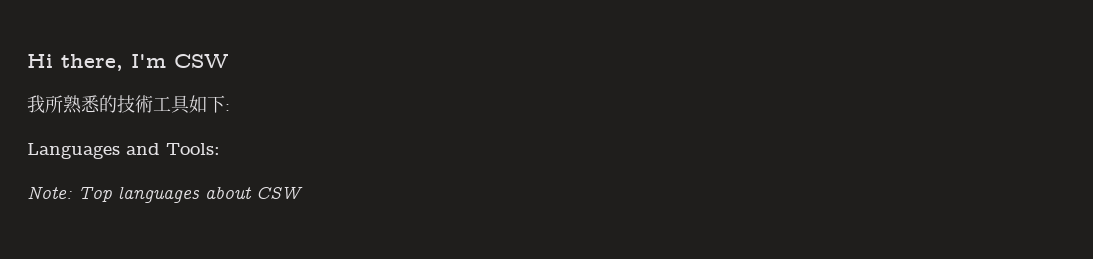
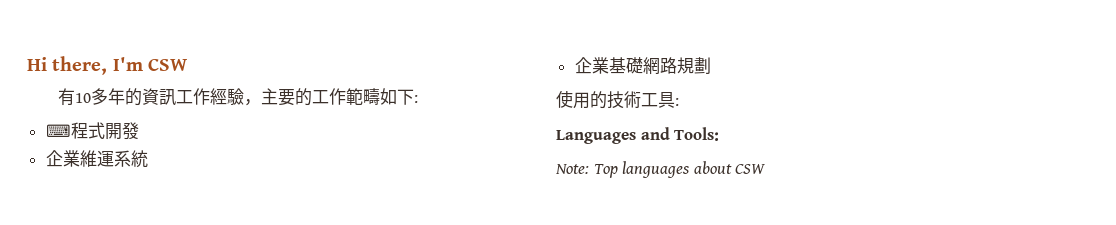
- 我所熟悉的技術工具如下:
+ 有10多年的資訊工作經驗，主要的工作範疇如下:
+ ⌨程式開發
+ 企業維運系統
+ 企業基礎網路規劃
+ 使用的技術工具:

